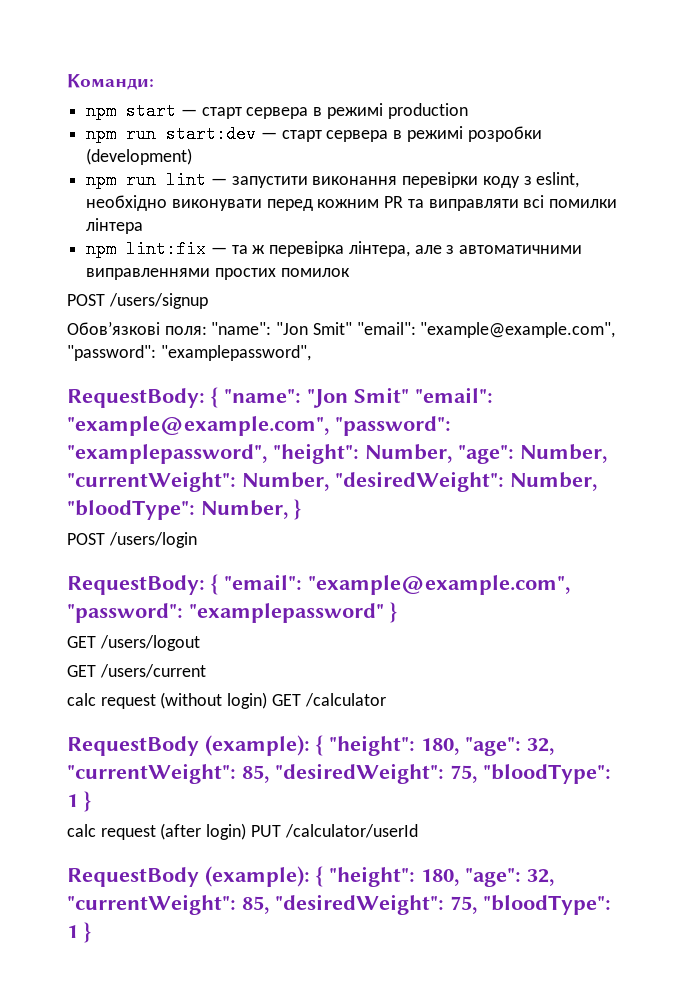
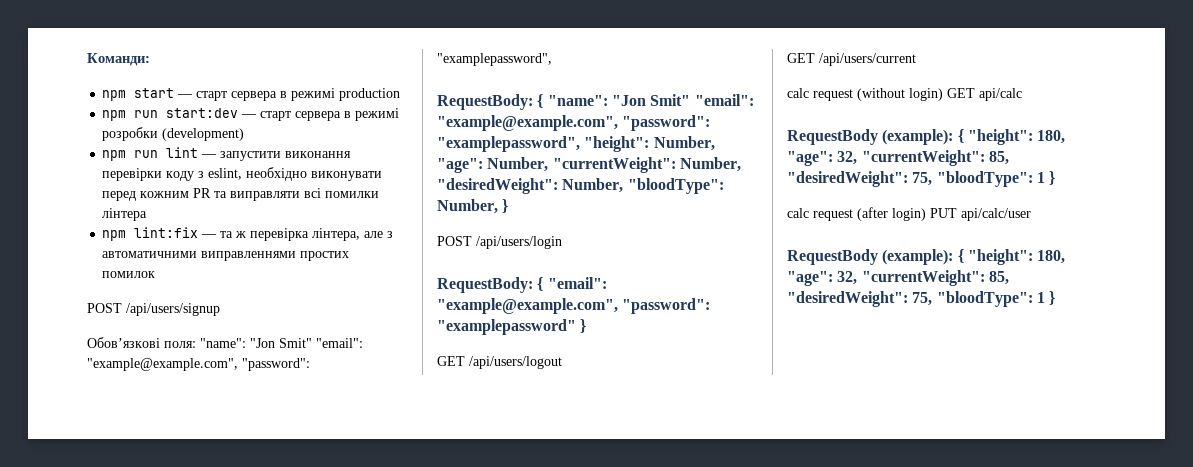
- POST /users/signup
+ POST /api/users/signup
- POST /users/login
+ POST /api/users/login
- GET /users/logout
- GET /users/current
+ GET /api/users/logout
+ GET /api/users/current
- calc request (without login) GET /calculator
+ calc request (without login) GET api/calc
- calc request (after login) PUT /calculator/userId
+ calc request (after login) PUT api/calc/user

